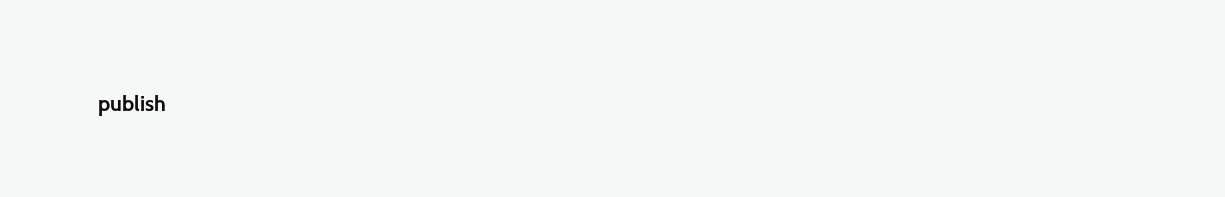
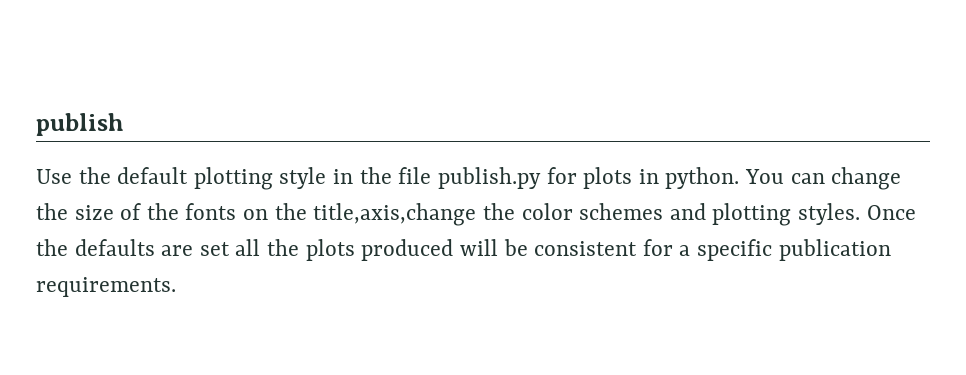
+ Use the default plotting style in the file publish.py for plots in python. You can change the size of the fonts on the title,axis,change the color schemes and plotting styles. Once the defaults are set all the plots produced will be consistent for a specific publication requirements.

